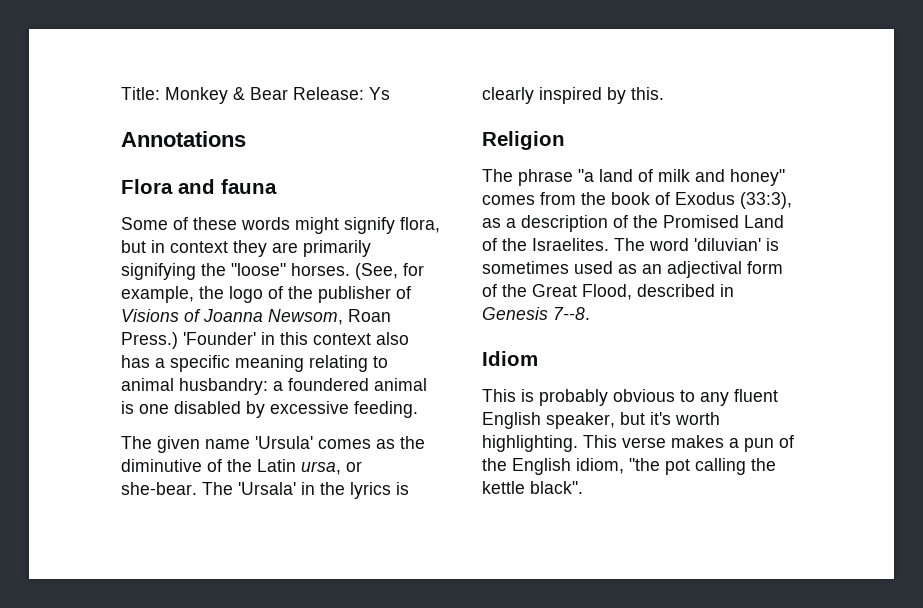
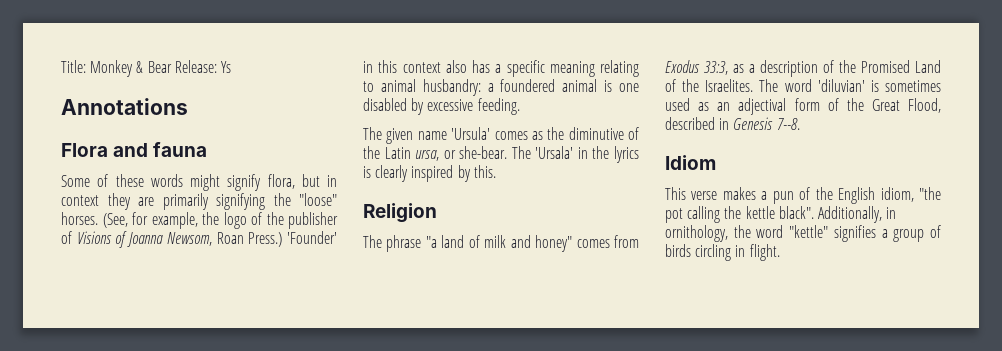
- The phrase "a land of milk and honey" comes from the book of Exodus (33:3), as a description of the Promised Land of the Israelites.
+ The phrase "a land of milk and honey" comes from Exodus 33:3, as a description of the Promised Land of the Israelites.
- This is probably obvious to any fluent English speaker, but it's worth highlighting. This verse makes a pun of the English idiom, "the pot calling the kettle black".
+ This verse makes a pun of the English idiom, "the pot calling the kettle black".
+ Additionally, in ornithology, the word "kettle" signifies a group of birds circling in flight.

